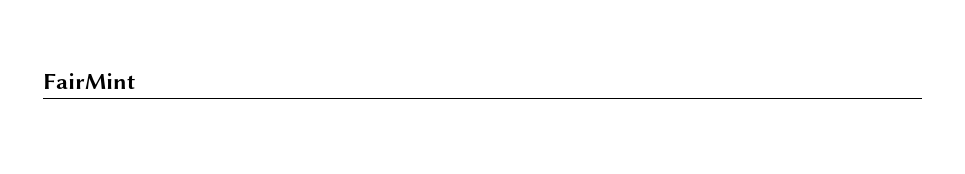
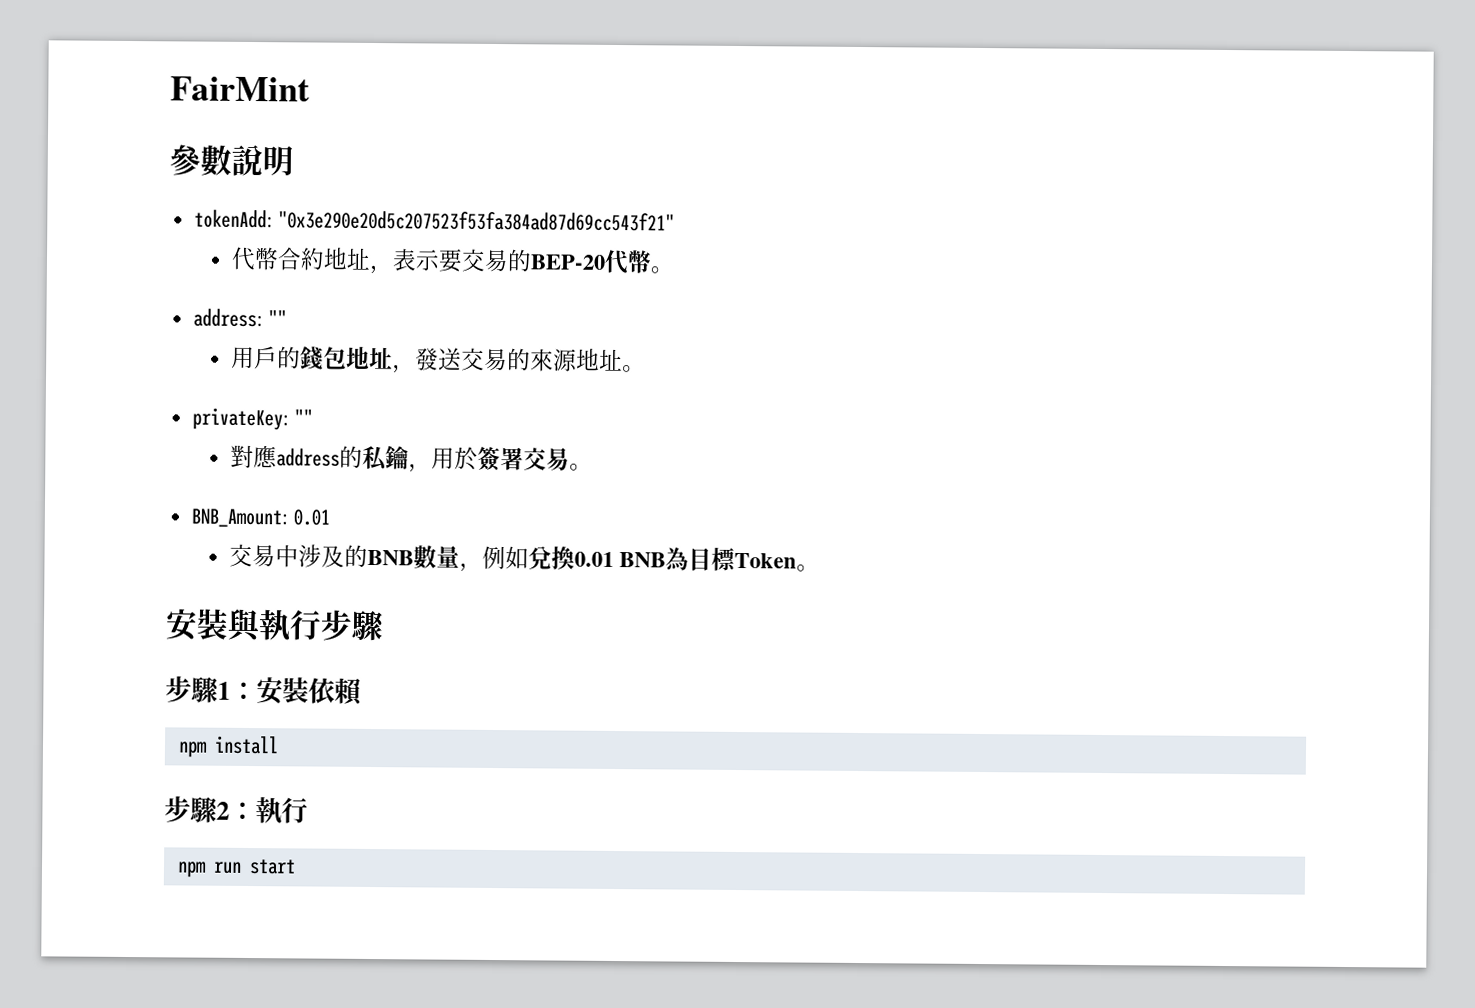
+ 參數說明
+ tokenAdd: "0x3e290e20d5c207523f53fa384ad87d69cc543f21"
+ 代幣合約地址，表示要交易的BEP-20代幣。
+ address: ""
+ 用戶的錢包地址，發送交易的來源地址。
+ privateKey: ""
+ 對應address的私鑰，用於簽署交易。
+ BNB_Amount: 0.01
+ 交易中涉及的BNB數量，例如兌換0.01 BNB為目標Token。
+ 安裝與執行步驟
+ 步驟1：安裝依賴
+ npm install
+ 步驟2：執行
+ npm run start

